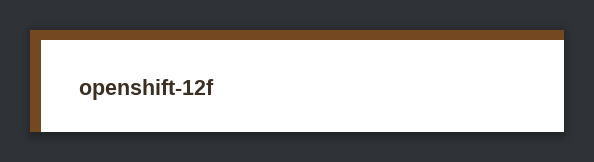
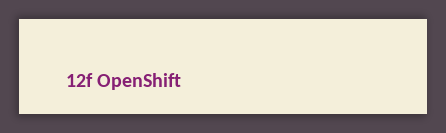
- openshift-12f
+ 12f OpenShift

